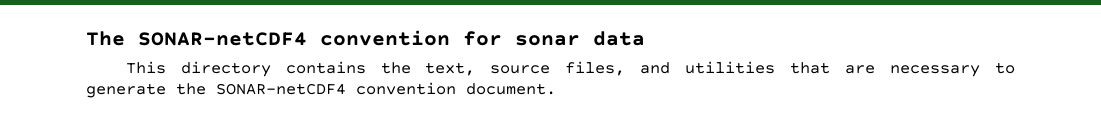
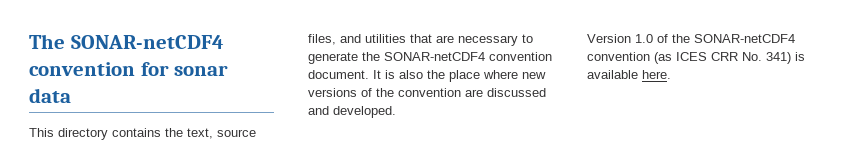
+ It is also the place where new versions of the convention are discussed and developed.
+ Version 1.0 of the SONAR-netCDF4 convention (as ICES CRR No. 341) is available here.

